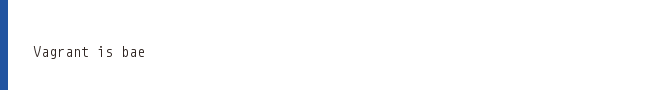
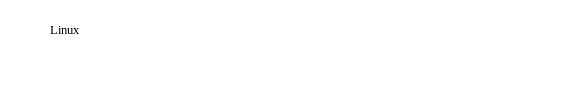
- Vagrant is bae
+ Linux

